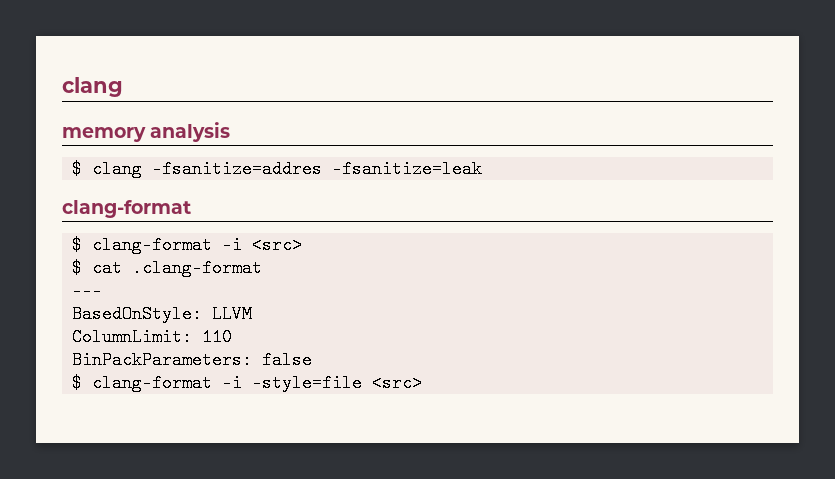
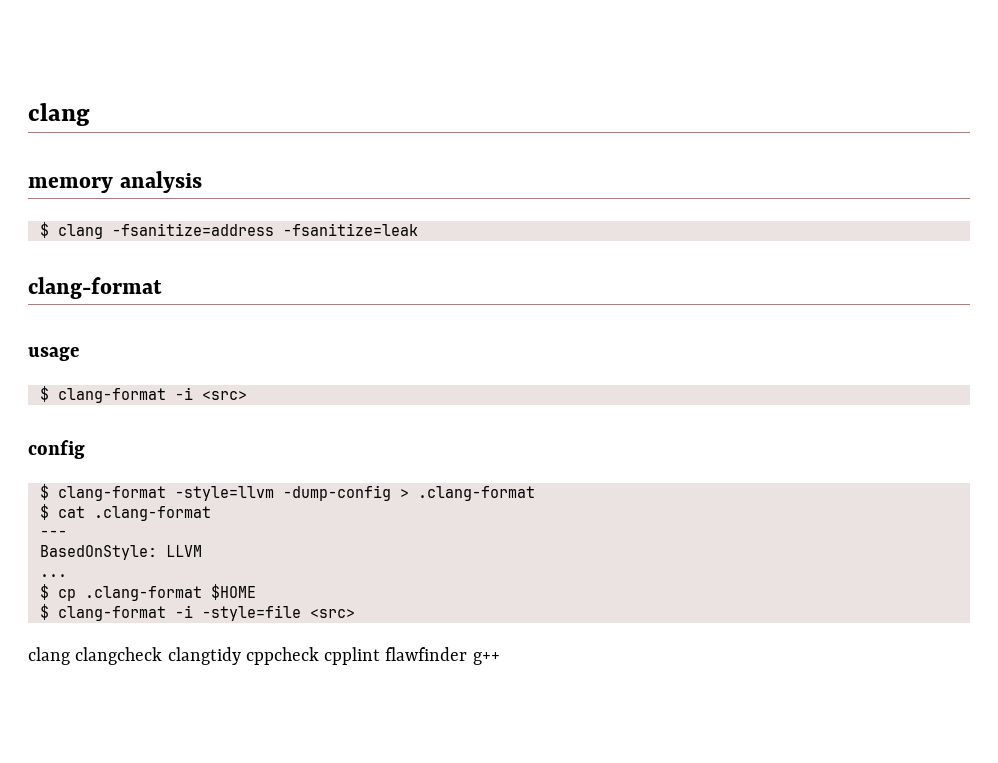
- $ clang -fsanitize=addres -fsanitize=leak
+ $ clang -fsanitize=address -fsanitize=leak
+ usage
+ config
+ $ clang-format -style=llvm -dump-config > .clang-format
- ColumnLimit: 110
- BinPackParameters: false
+ ...
+ $ cp .clang-format $HOME
+ clang clangcheck clangtidy cppcheck cpplint flawfinder g++

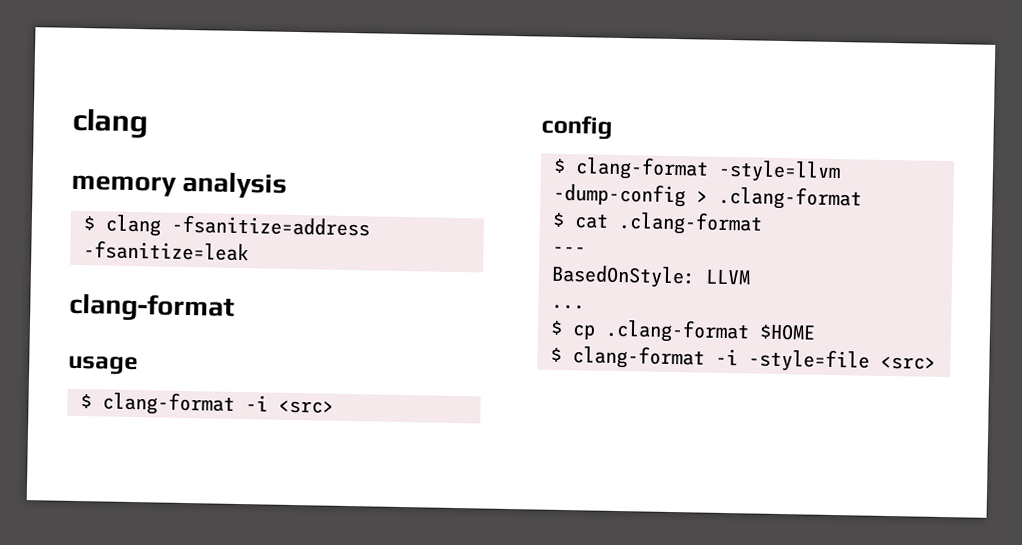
- clang clangcheck clangtidy cppcheck cpplint flawfinder g++

